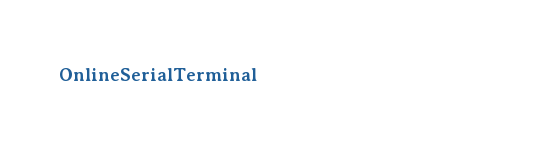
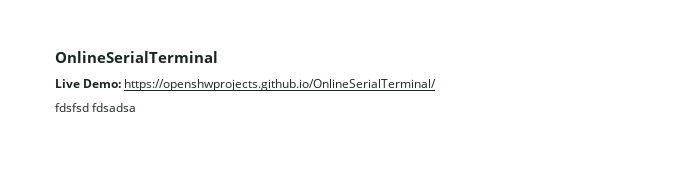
+ Live Demo: https://openshwprojects.github.io/OnlineSerialTerminal/
+ fdsfsd fdsadsa

